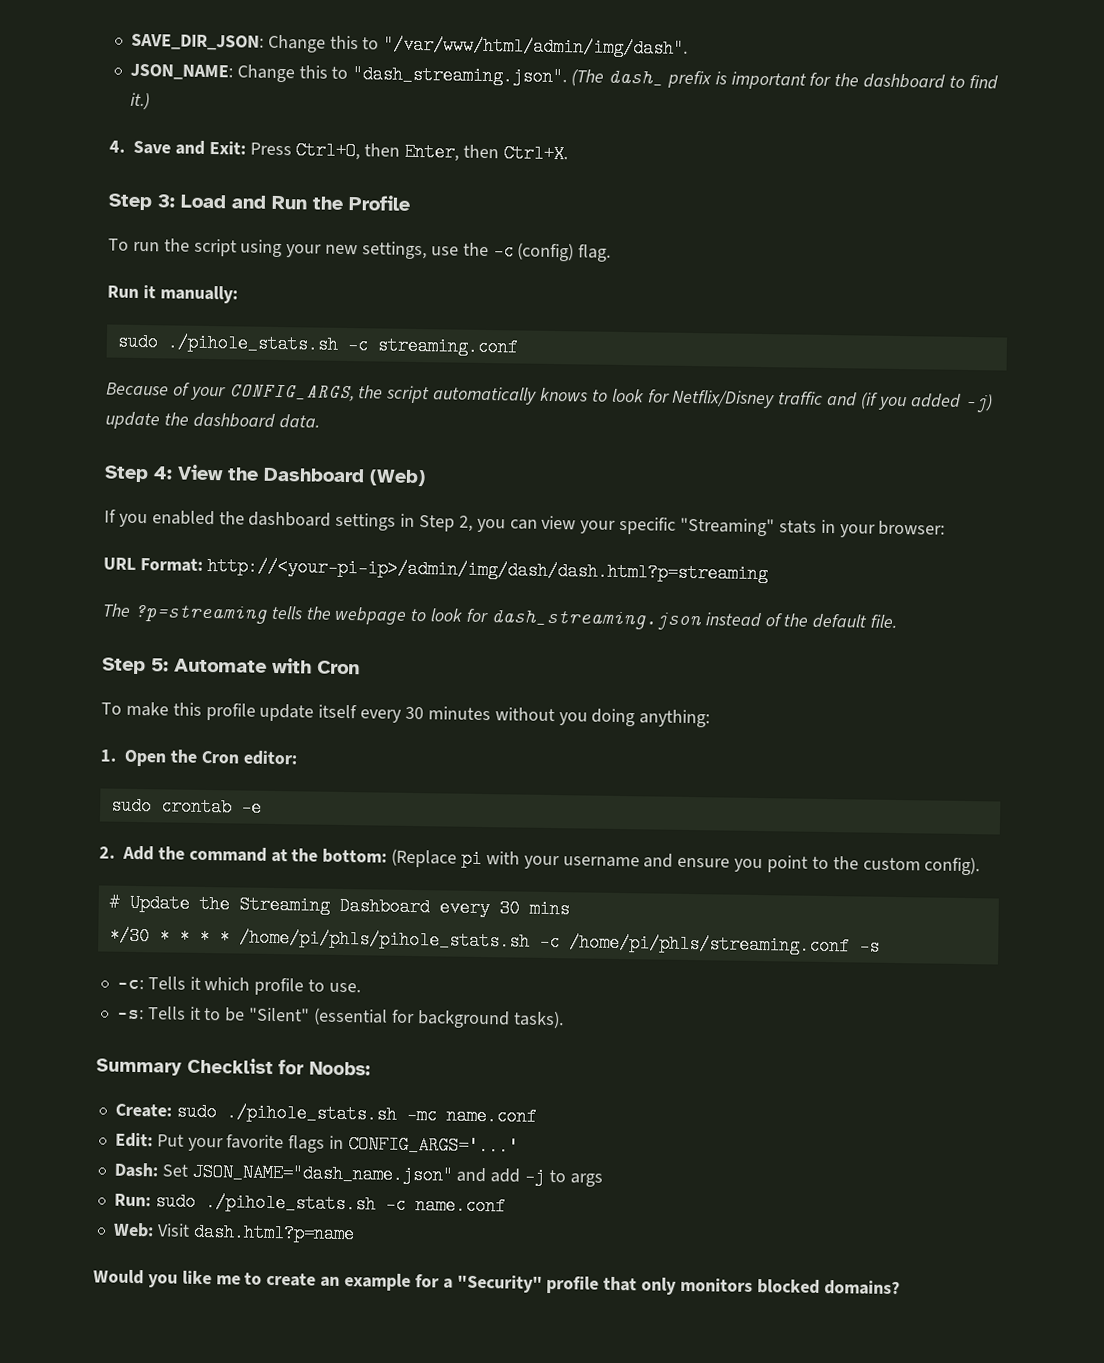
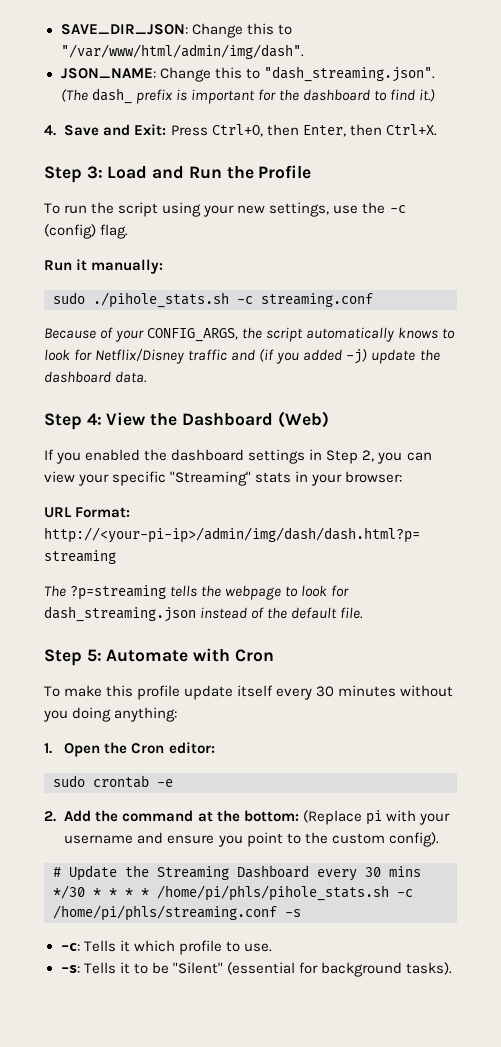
- Summary Checklist for Noobs:
- Create: sudo ./pihole_stats.sh -mc name.conf
- Edit: Put your favorite flags in CONFIG_ARGS='...'
- Dash: Set JSON_NAME="dash_name.json" and add -j to args
- Run: sudo ./pihole_stats.sh -c name.conf
- Web: Visit dash.html?p=name
- Would you like me to create an example for a "Security" profile that only monitors blocked domains?

